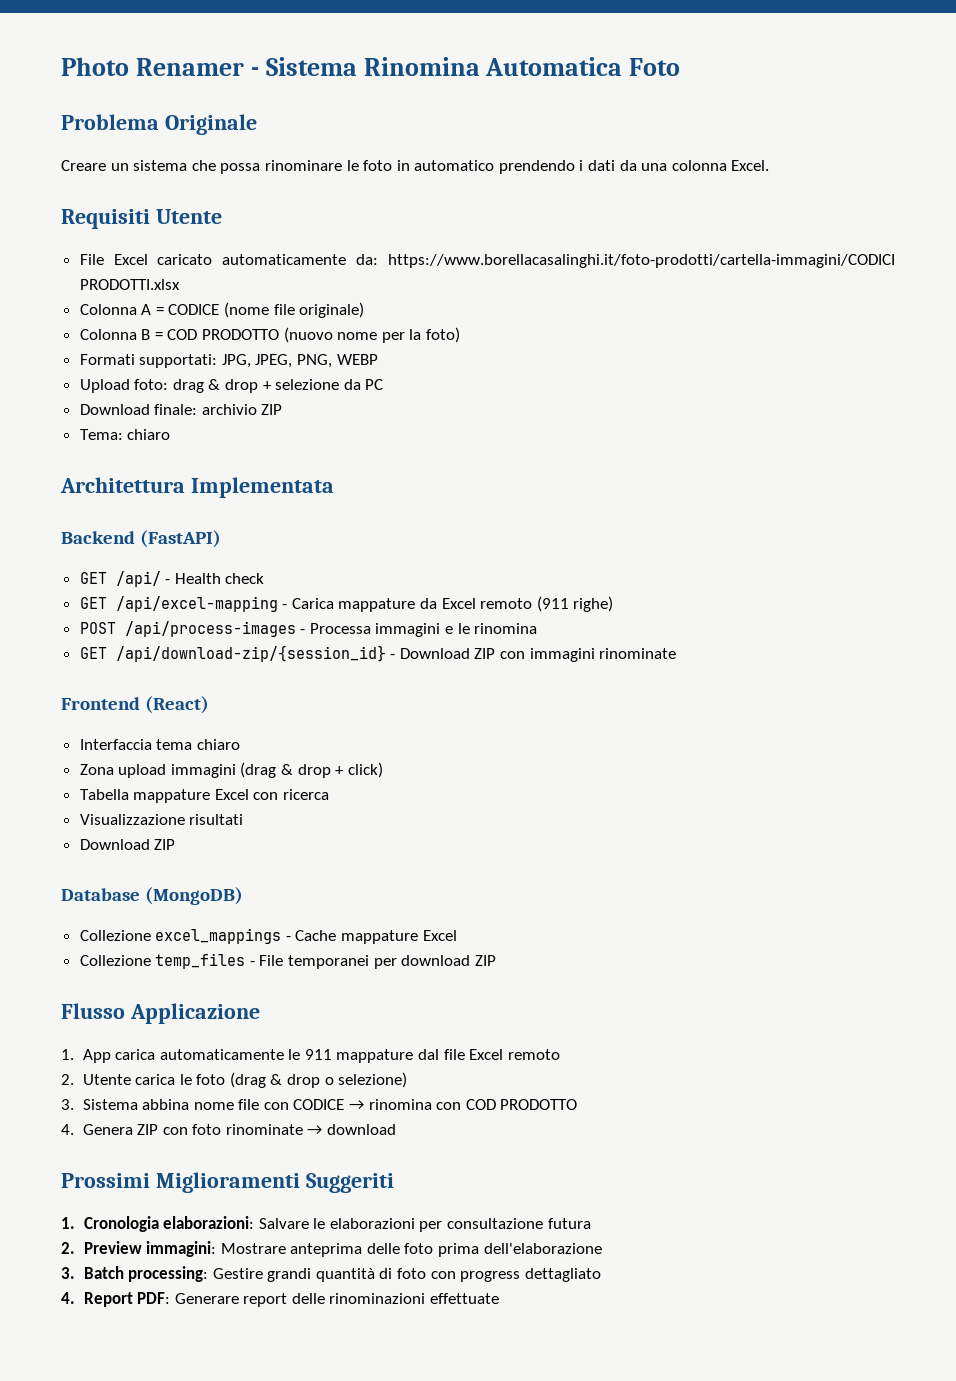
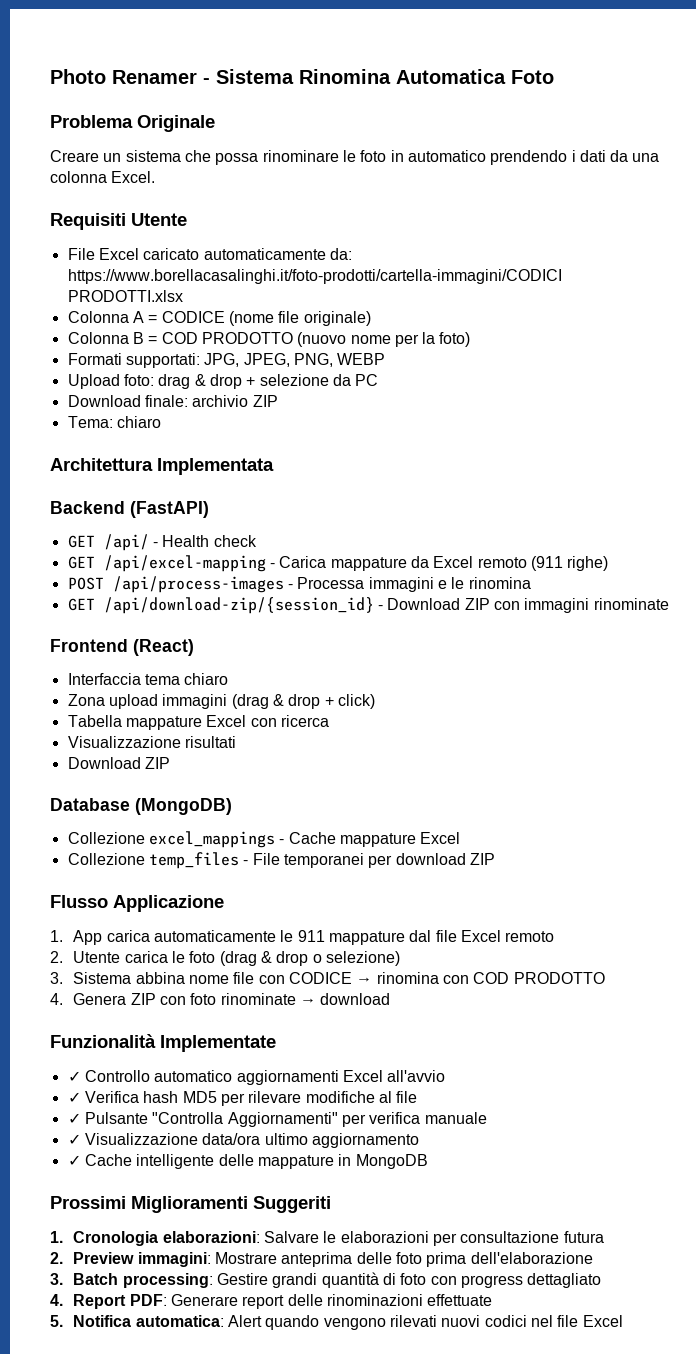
+ Funzionalità Implementate
+ ✓ Controllo automatico aggiornamenti Excel all'avvio
+ ✓ Verifica hash MD5 per rilevare modifiche al file
+ ✓ Pulsante "Controlla Aggiornamenti" per verifica manuale
+ ✓ Visualizzazione data/ora ultimo aggiornamento
+ ✓ Cache intelligente delle mappature in MongoDB
+ 5. Notifica automatica: Alert quando vengono rilevati nuovi codici nel file Excel

